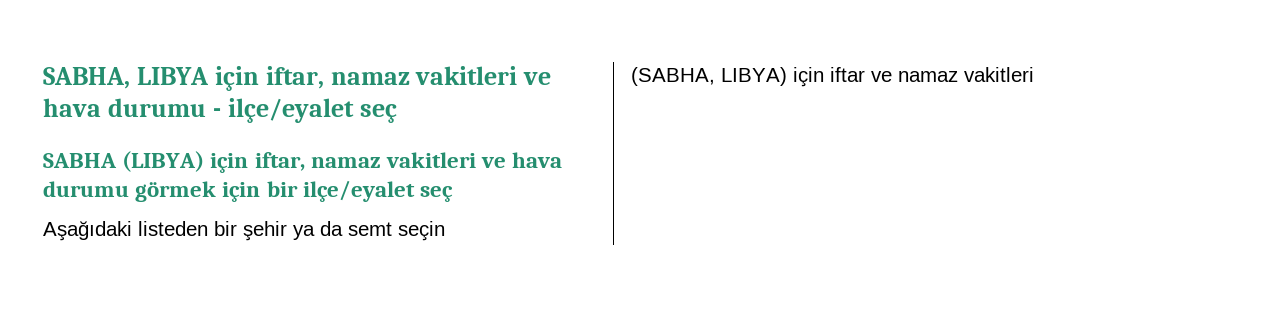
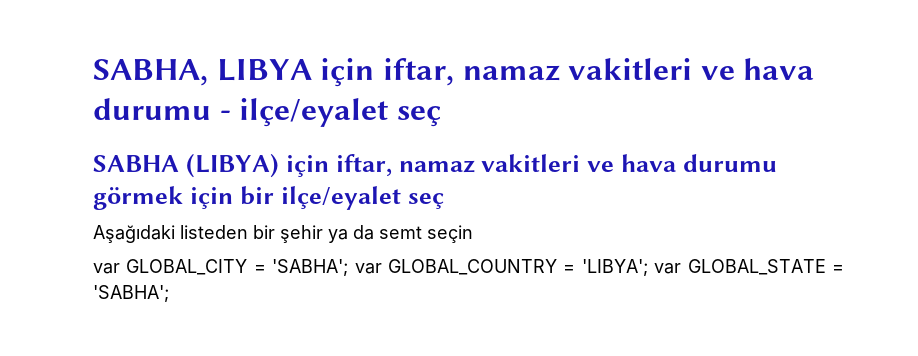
- (SABHA, LIBYA) için iftar ve namaz vakitleri
+ var GLOBAL_CITY = 'SABHA'; var GLOBAL_COUNTRY = 'LIBYA'; var GLOBAL_STATE = 'SABHA';

